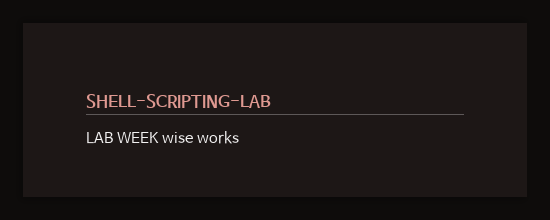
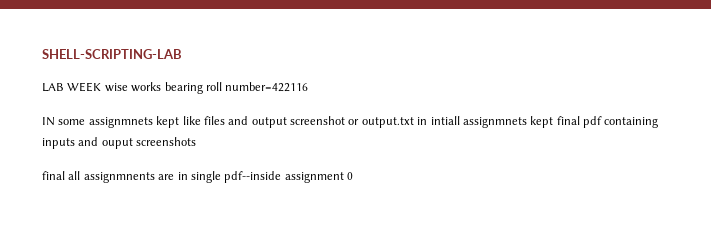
- LAB WEEK wise works
+ LAB WEEK wise works bearing roll number=422116
+ IN some assignmnets kept like files and output screenshot or output.txt in intiall assignmnets kept final pdf containing inputs and ouput screenshots
+ final all assignmnents are in single pdf--inside assignment 0

